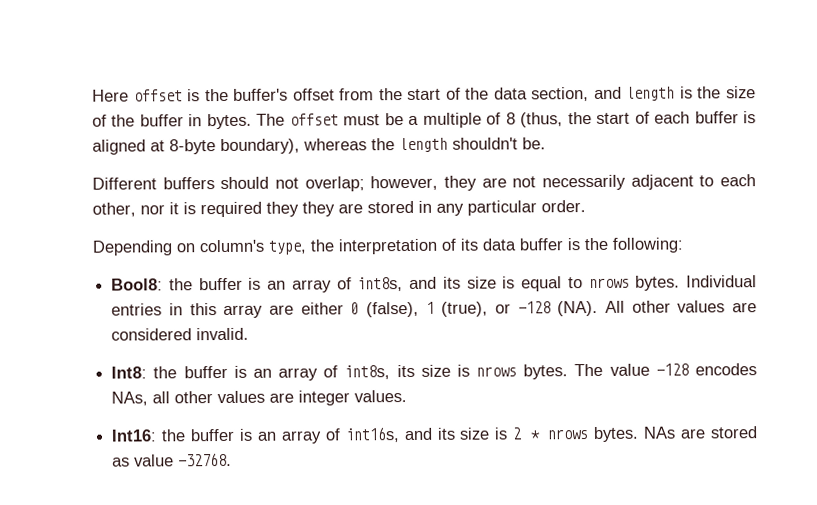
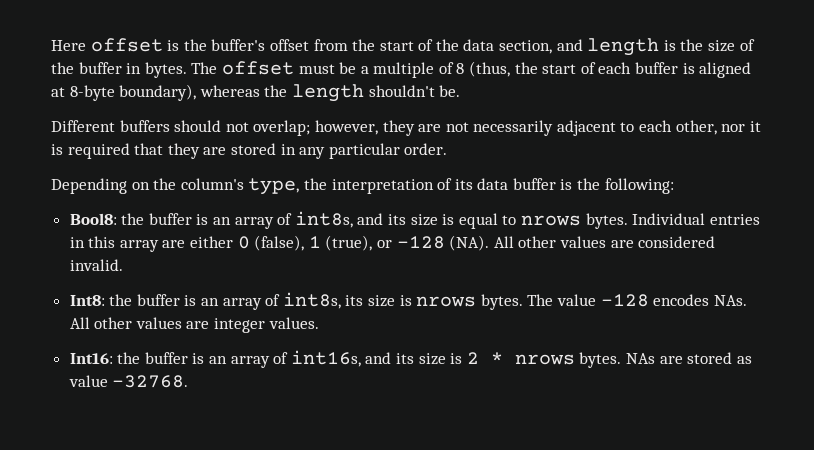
- Different buffers should not overlap; however, they are not necessarily adjacent to each other, nor it is required they they are stored in any particular order.
+ Different buffers should not overlap; however, they are not necessarily adjacent to each other, nor it is required that they are stored in any particular order.
- Depending on column's type, the interpretation of its data buffer is the following:
+ Depending on the column's type, the interpretation of its data buffer is the following:
- The value -128 encodes NAs, all other values are integer values.
+ The value -128 encodes NAs. All other values are integer values.

